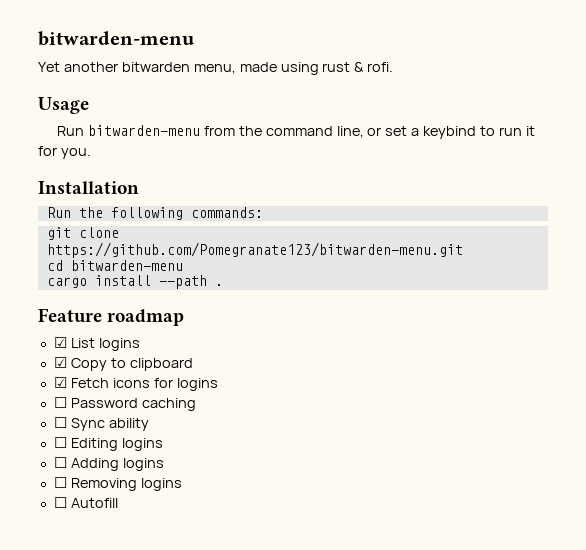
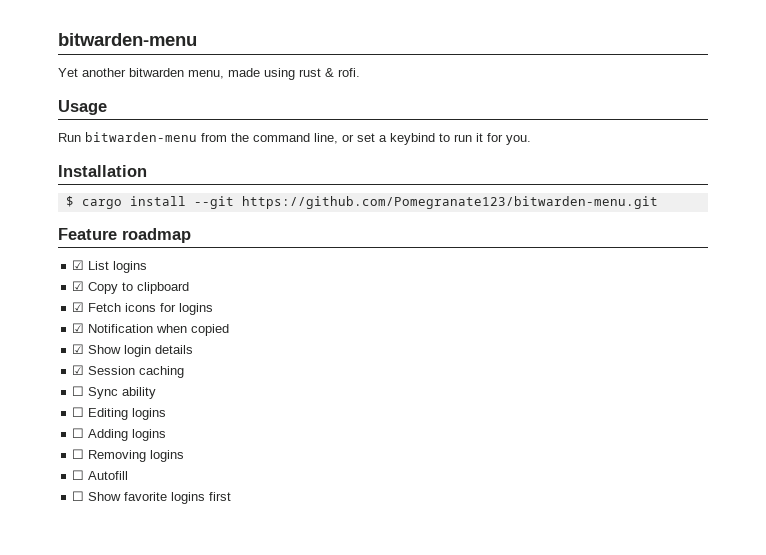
- Run the following commands:
- git clone https://github.com/Pomegranate123/bitwarden-menu.git
- cd bitwarden-menu
- cargo install --path .
+ $ cargo install --git https://github.com/Pomegranate123/bitwarden-menu.git
- ☐ Password caching
+ ☑ Notification when copied
+ ☑ Show login details
+ ☑ Session caching
+ ☐ Show favorite logins first

